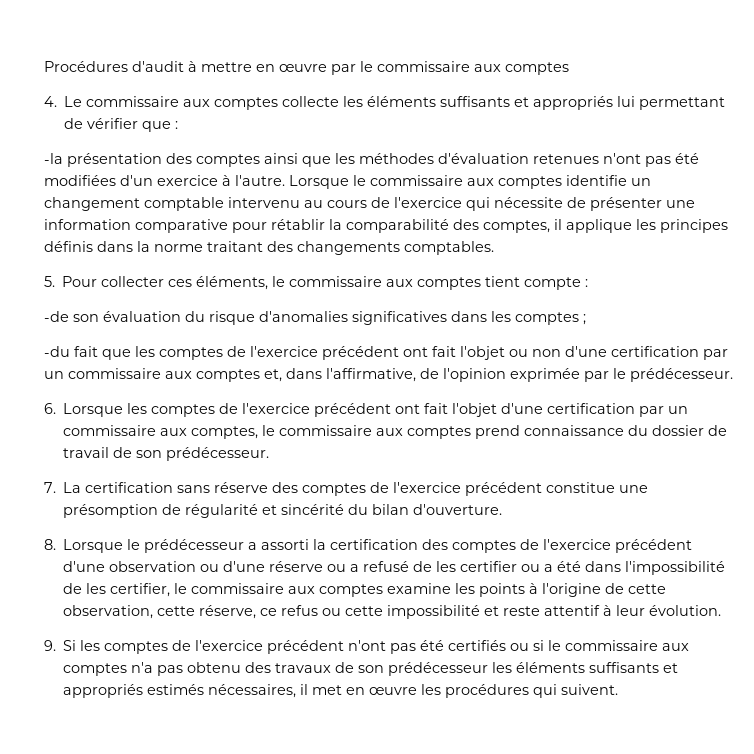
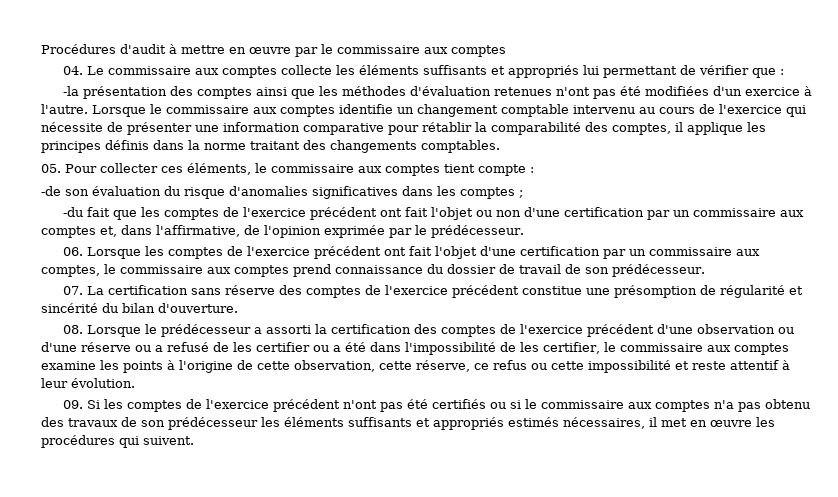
- 4. Le commissaire aux comptes collecte les éléments suffisants et appropriés lui permettant de vérifier que :
+ 04. Le commissaire aux comptes collecte les éléments suffisants et appropriés lui permettant de vérifier que :
- 5. Pour collecter ces éléments, le commissaire aux comptes tient compte :
+ 05. Pour collecter ces éléments, le commissaire aux comptes tient compte :
- 6. Lorsque les comptes de l'exercice précédent ont fait l'objet d'une certification par un commissaire aux comptes, le commissaire aux comptes prend connaissance du dossier de travail de son prédécesseur.
+ 06. Lorsque les comptes de l'exercice précédent ont fait l'objet d'une certification par un commissaire aux comptes, le commissaire aux comptes prend connaissance du dossier de travail de son prédécesseur.
- 7. La certification sans réserve des comptes de l'exercice précédent constitue une présomption de régularité et sincérité du bilan d'ouverture.
+ 07. La certification sans réserve des comptes de l'exercice précédent constitue une présomption de régularité et sincérité du bilan d'ouverture.
- 8. Lorsque le prédécesseur a assorti la certification des comptes de l'exercice précédent d'une observation ou d'une réserve ou a refusé de les certifier ou a été dans l'impossibilité de les certifier, le commissaire aux comptes examine les points à l'origine de cette observation, cette réserve, ce refus ou cette impossibilité et reste attentif à leur évolution.
+ 08. Lorsque le prédécesseur a assorti la certification des comptes de l'exercice précédent d'une observation ou d'une réserve ou a refusé de les certifier ou a été dans l'impossibilité de les certifier, le commissaire aux comptes examine les points à l'origine de cette observation, cette réserve, ce refus ou cette impossibilité et reste attentif à leur évolution.
- 9. Si les comptes de l'exercice précédent n'ont pas été certifiés ou si le commissaire aux comptes n'a pas obtenu des travaux de son prédécesseur les éléments suffisants et appropriés estimés nécessaires, il met en œuvre les procédures qui suivent.
+ 09. Si les comptes de l'exercice précédent n'ont pas été certifiés ou si le commissaire aux comptes n'a pas obtenu des travaux de son prédécesseur les éléments suffisants et appropriés estimés nécessaires, il met en œuvre les procédures qui suivent.

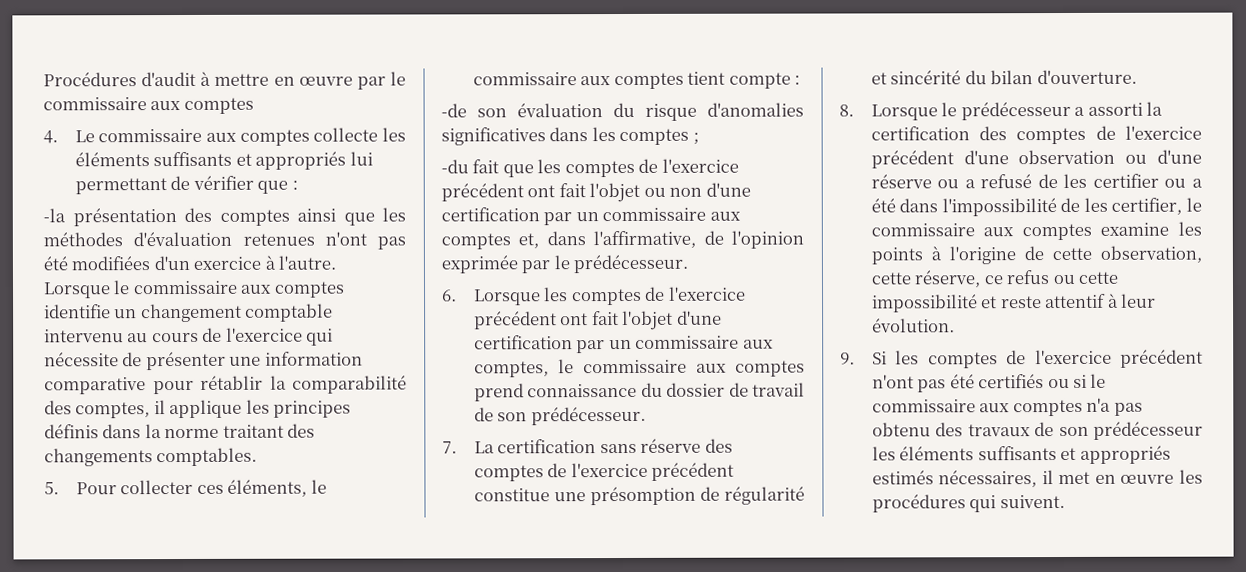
- 04. Le commissaire aux comptes collecte les éléments suffisants et appropriés lui permettant de vérifier que :
+ 4. Le commissaire aux comptes collecte les éléments suffisants et appropriés lui permettant de vérifier que :
- 05. Pour collecter ces éléments, le commissaire aux comptes tient compte :
+ 5. Pour collecter ces éléments, le commissaire aux comptes tient compte :
- 06. Lorsque les comptes de l'exercice précédent ont fait l'objet d'une certification par un commissaire aux comptes, le commissaire aux comptes prend connaissance du dossier de travail de son prédécesseur.
+ 6. Lorsque les comptes de l'exercice précédent ont fait l'objet d'une certification par un commissaire aux comptes, le commissaire aux comptes prend connaissance du dossier de travail de son prédécesseur.
- 07. La certification sans réserve des comptes de l'exercice précédent constitue une présomption de régularité et sincérité du bilan d'ouverture.
+ 7. La certification sans réserve des comptes de l'exercice précédent constitue une présomption de régularité et sincérité du bilan d'ouverture.
- 08. Lorsque le prédécesseur a assorti la certification des comptes de l'exercice précédent d'une observation ou d'une réserve ou a refusé de les certifier ou a été dans l'impossibilité de les certifier, le commissaire aux comptes examine les points à l'origine de cette observation, cette réserve, ce refus ou cette impossibilité et reste attentif à leur évolution.
+ 8. Lorsque le prédécesseur a assorti la certification des comptes de l'exercice précédent d'une observation ou d'une réserve ou a refusé de les certifier ou a été dans l'impossibilité de les certifier, le commissaire aux comptes examine les points à l'origine de cette observation, cette réserve, ce refus ou cette impossibilité et reste attentif à leur évolution.
- 09. Si les comptes de l'exercice précédent n'ont pas été certifiés ou si le commissaire aux comptes n'a pas obtenu des travaux de son prédécesseur les éléments suffisants et appropriés estimés nécessaires, il met en œuvre les procédures qui suivent.
+ 9. Si les comptes de l'exercice précédent n'ont pas été certifiés ou si le commissaire aux comptes n'a pas obtenu des travaux de son prédécesseur les éléments suffisants et appropriés estimés nécessaires, il met en œuvre les procédures qui suivent.

